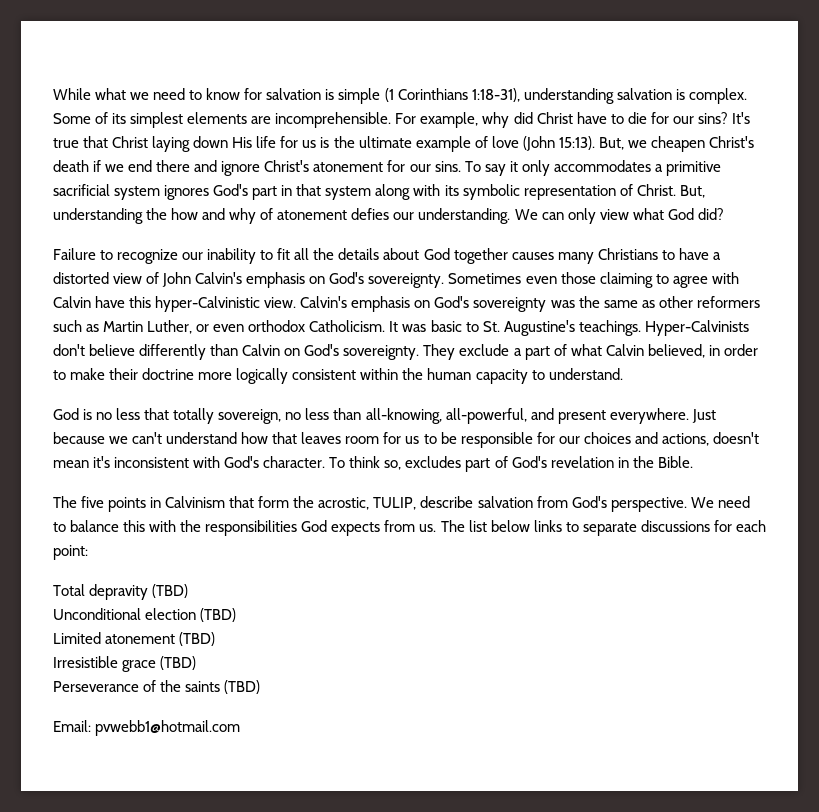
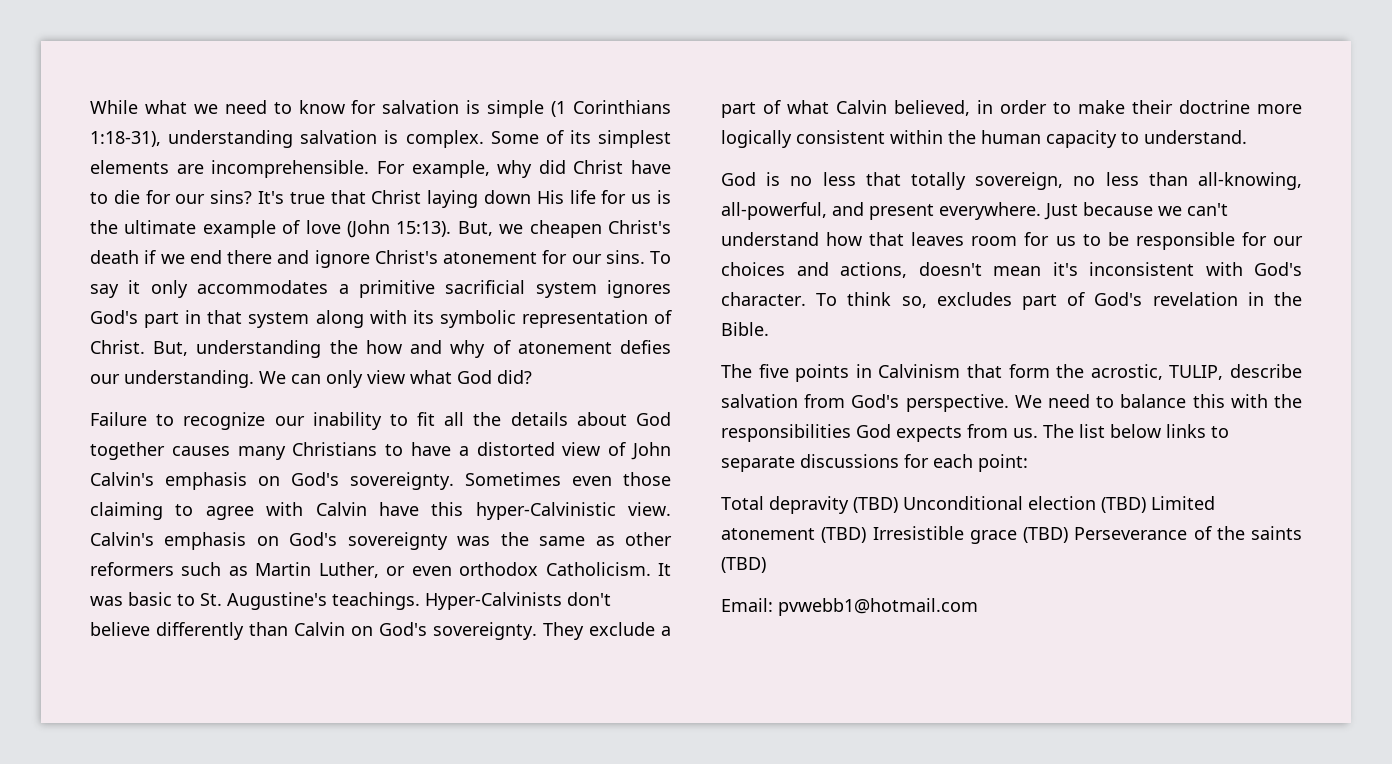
- Total depravity (TBD)
- Unconditional election (TBD)
- Limited atonement (TBD)
- Irresistible grace (TBD)
- Perseverance of the saints (TBD)
+ Total depravity (TBD) Unconditional election (TBD) Limited atonement (TBD) Irresistible grace (TBD) Perseverance of the saints (TBD)

